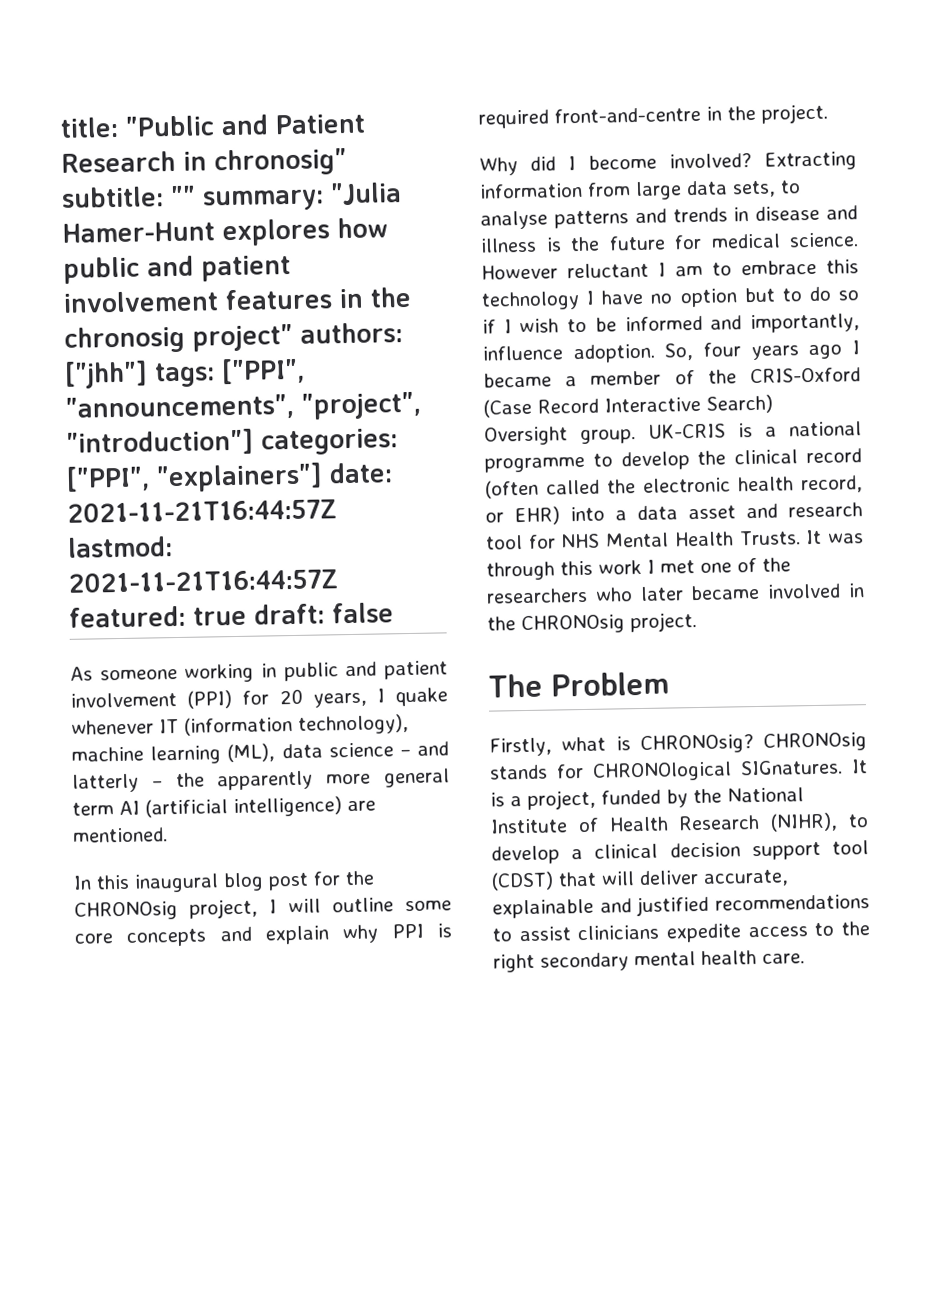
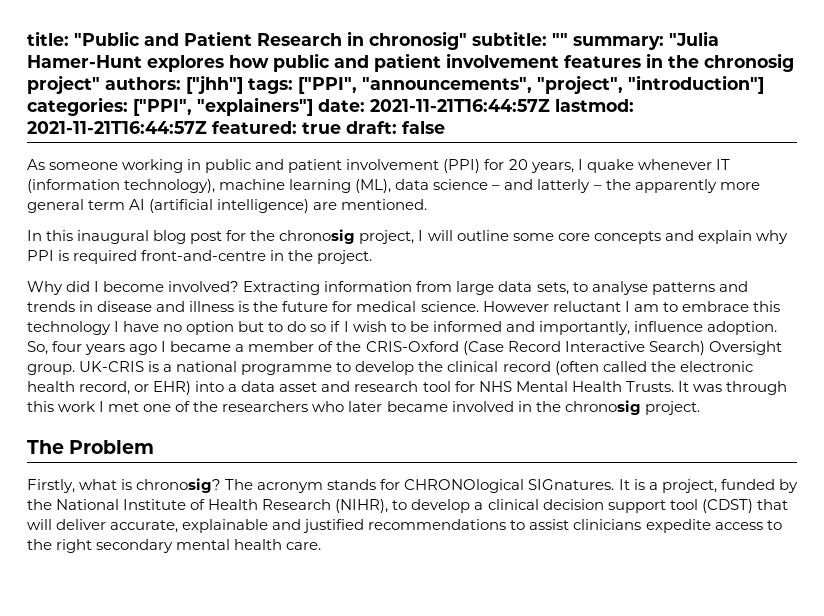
- In this inaugural blog post for the CHRONOsig project, I will outline some core concepts and explain why PPI is required front-and-centre in the project.
+ In this inaugural blog post for the chronosig project, I will outline some core concepts and explain why PPI is required front-and-centre in the project.
- It was through this work I met one of the researchers who later became involved in the CHRONOsig project.
+ It was through this work I met one of the researchers who later became involved in the chronosig project.
- Firstly, what is CHRONOsig? CHRONOsig stands for CHRONOlogical SIGnatures.
+ Firstly, what is chronosig? The acronym stands for CHRONOlogical SIGnatures.

